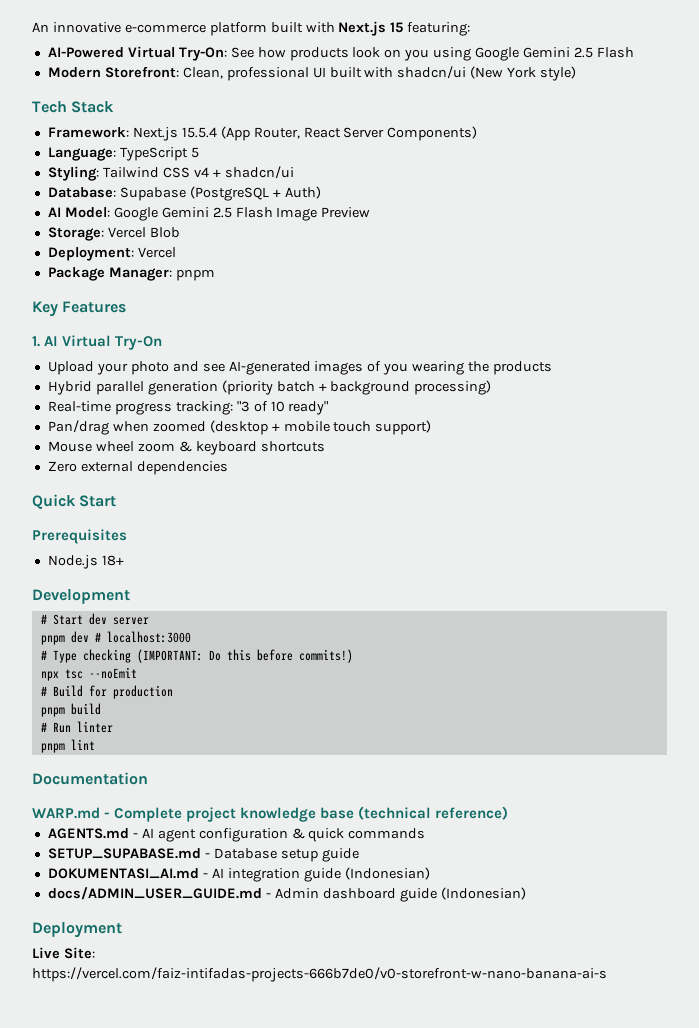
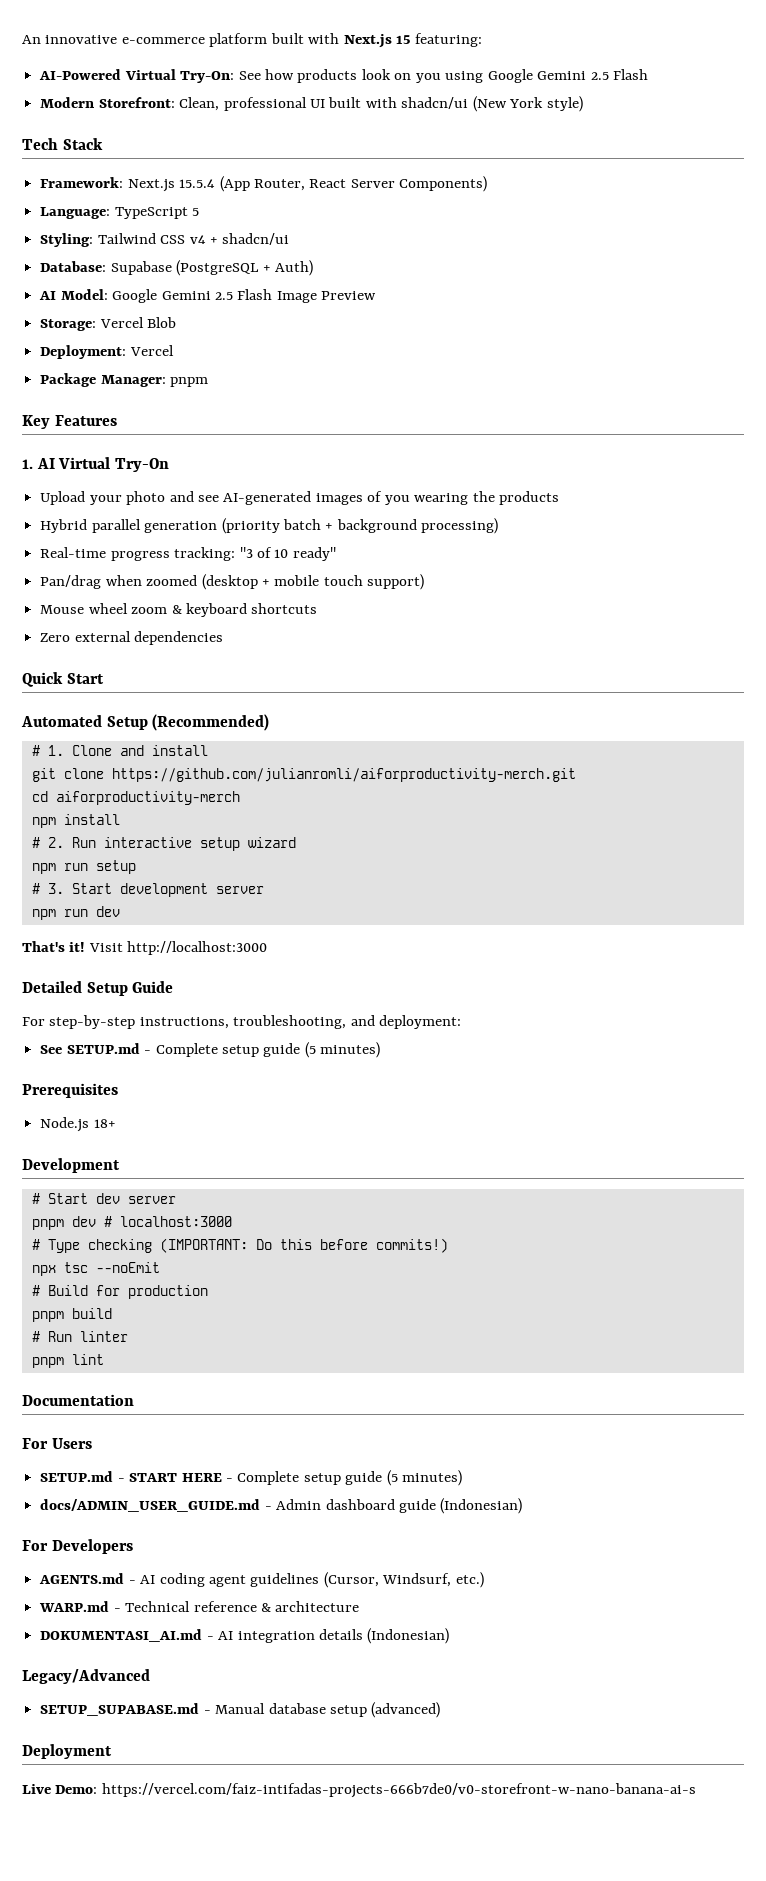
+ Automated Setup (Recommended)
+ # 1. Clone and install
+ git clone https://github.com/julianromli/aiforproductivity-merch.git
+ cd aiforproductivity-merch
+ npm install
+ # 2. Run interactive setup wizard
+ npm run setup
+ # 3. Start development server
+ npm run dev
+ That's it! Visit http://localhost:3000
+ Detailed Setup Guide
+ For step-by-step instructions, troubleshooting, and deployment:
+ See SETUP.md - Complete setup guide (5 minutes)
- WARP.md - Complete project knowledge base (technical reference)
- AGENTS.md - AI agent configuration & quick commands
- SETUP_SUPABASE.md - Database setup guide
- DOKUMENTASI_AI.md - AI integration guide (Indonesian)
+ For Users
+ SETUP.md - START HERE - Complete setup guide (5 minutes)
+ For Developers
+ AGENTS.md - AI coding agent guidelines (Cursor, Windsurf, etc.)
+ WARP.md - Technical reference & architecture
+ DOKUMENTASI_AI.md - AI integration details (Indonesian)
+ Legacy/Advanced
+ SETUP_SUPABASE.md - Manual database setup (advanced)
- Live Site: https://vercel.com/faiz-intifadas-projects-666b7de0/v0-storefront-w-nano-banana-ai-s
+ Live Demo: https://vercel.com/faiz-intifadas-projects-666b7de0/v0-storefront-w-nano-banana-ai-s

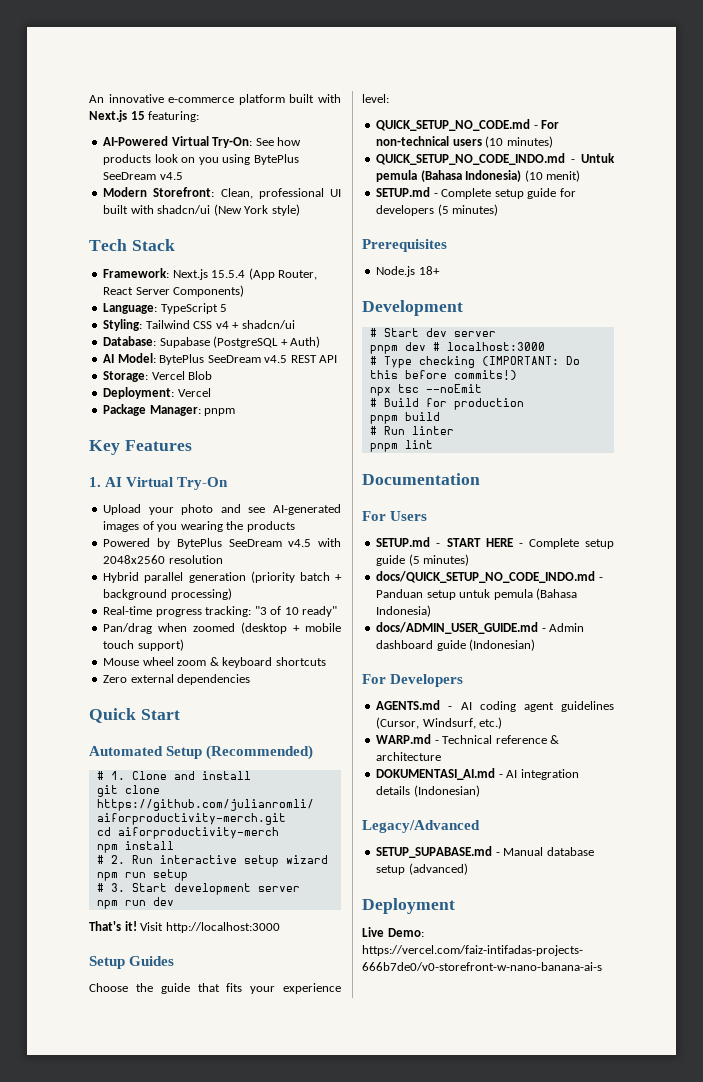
- AI-Powered Virtual Try-On: See how products look on you using Google Gemini 2.5 Flash
+ AI-Powered Virtual Try-On: See how products look on you using BytePlus SeeDream v4.5
- AI Model: Google Gemini 2.5 Flash Image Preview
+ AI Model: BytePlus SeeDream v4.5 REST API
+ Powered by BytePlus SeeDream v4.5 with 2048x2560 resolution
- Detailed Setup Guide
- For step-by-step instructions, troubleshooting, and deployment:
- See SETUP.md - Complete setup guide (5 minutes)
+ Setup Guides
+ Choose the guide that fits your experience level:
+ QUICK_SETUP_NO_CODE.md - For non-technical users (10 minutes)
+ QUICK_SETUP_NO_CODE_INDO.md - Untuk pemula (Bahasa Indonesia) (10 menit)
+ SETUP.md - Complete setup guide for developers (5 minutes)
+ docs/QUICK_SETUP_NO_CODE_INDO.md - Panduan setup untuk pemula (Bahasa Indonesia)

